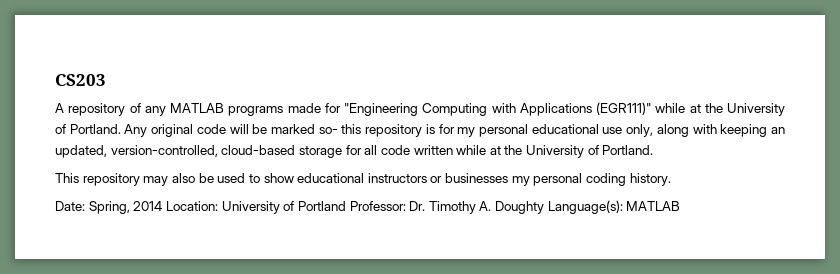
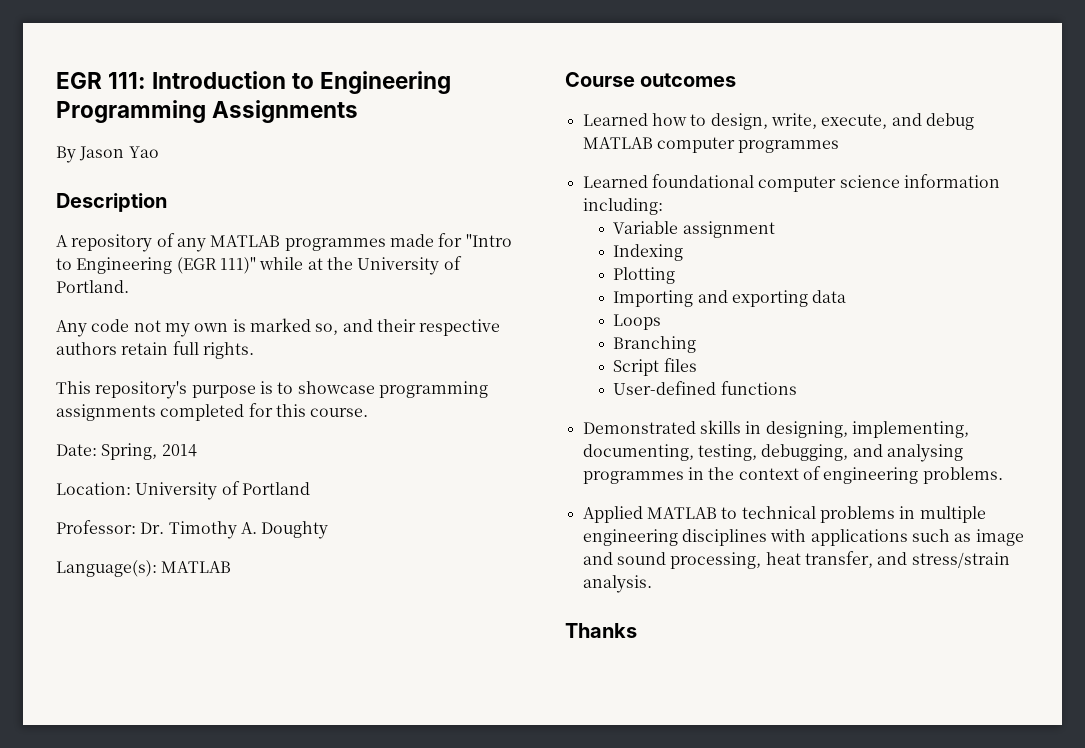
- CS203
+ EGR 111: Introduction to Engineering Programming Assignments
+ By Jason Yao
+ Description
- A repository of any MATLAB programs made for "Engineering Computing with Applications (EGR111)" while at the University of Portland. Any original code will be marked so- this repository is for my personal educational use only, along with keeping an updated, version-controlled, cloud-based storage for all code written while at the University of Portland.
+ A repository of any MATLAB programmes made for "Intro to Engineering (EGR 111)" while at the University of Portland.
- This repository may also be used to show educational instructors or businesses my personal coding history.
+ Any code not my own is marked so, and their respective authors retain full rights.
+ This repository's purpose is to showcase programming assignments completed for this course.
- Date: Spring, 2014 Location: University of Portland Professor: Dr. Timothy A. Doughty Language(s): MATLAB
+ Date: Spring, 2014
+ Location: University of Portland
+ Professor: Dr. Timothy A. Doughty
+ Language(s): MATLAB
+ Course outcomes
+ Learned how to design, write, execute, and debug MATLAB computer programmes
+ Learned foundational computer science information including:
+ Variable assignment
+ Indexing
+ Plotting
+ Importing and exporting data
+ Loops
+ Branching
+ Script files
+ User-defined functions
+ Demonstrated skills in designing, implementing, documenting, testing, debugging, and analysing programmes in the context of engineering problems.
+ Applied MATLAB to technical problems in multiple engineering disciplines with applications such as image and sound processing, heat transfer, and stress/strain analysis.
+ Thanks

